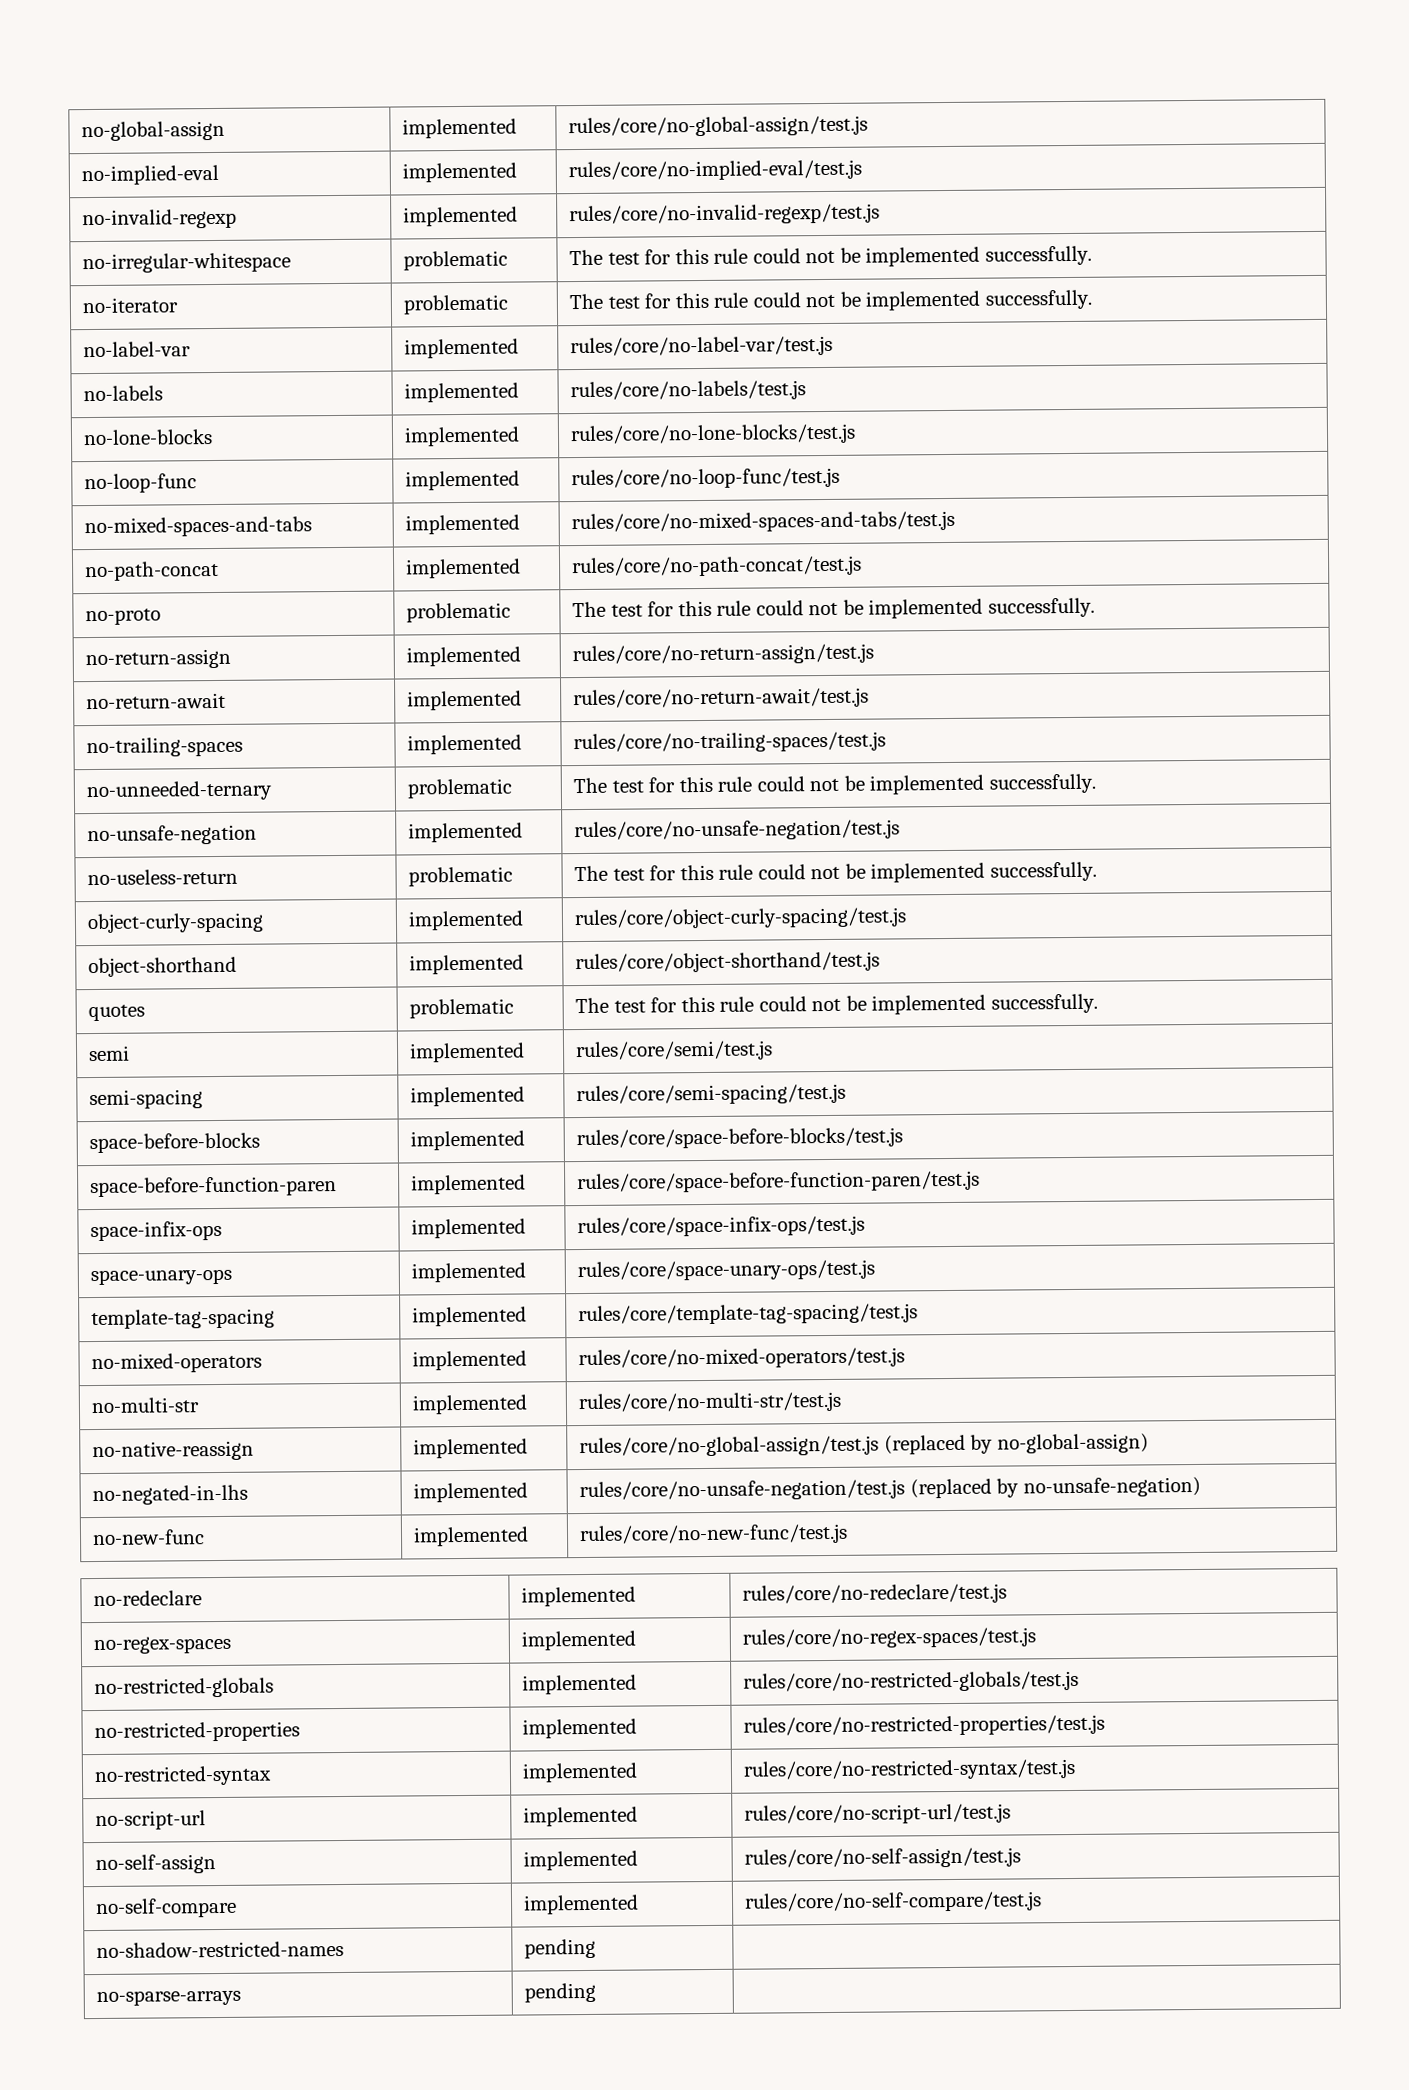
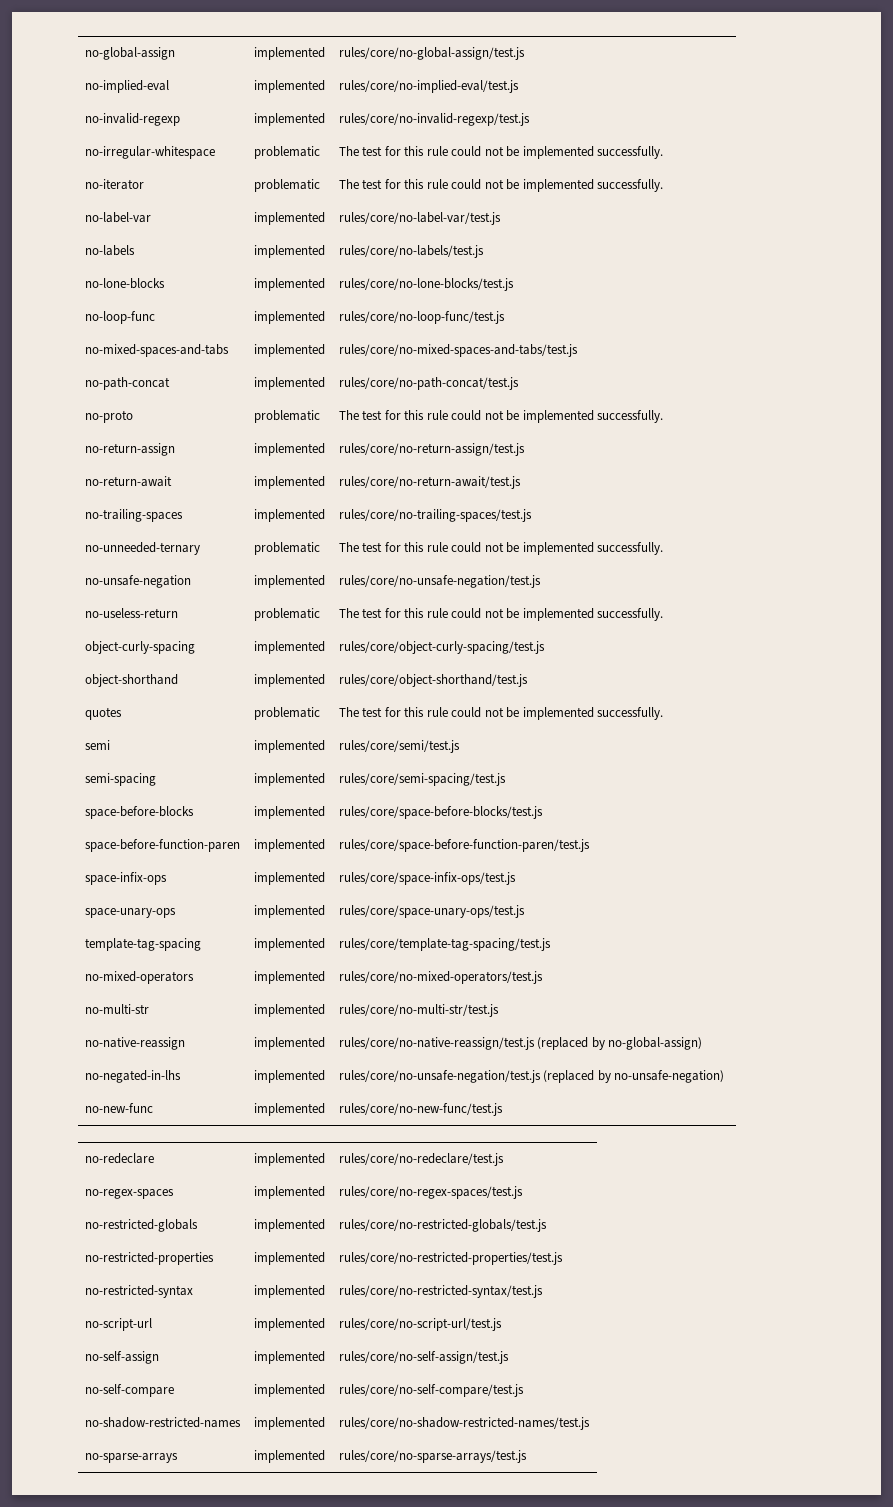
- no-native-reassign | implemented | rules/core/no-global-assign/test.js (replaced by no-global-assign)
+ no-native-reassign | implemented | rules/core/no-native-reassign/test.js (replaced by no-global-assign)
- no-shadow-restricted-names | pending |
+ no-shadow-restricted-names | implemented | rules/core/no-shadow-restricted-names/test.js
- no-sparse-arrays | pending |
+ no-sparse-arrays | implemented | rules/core/no-sparse-arrays/test.js

